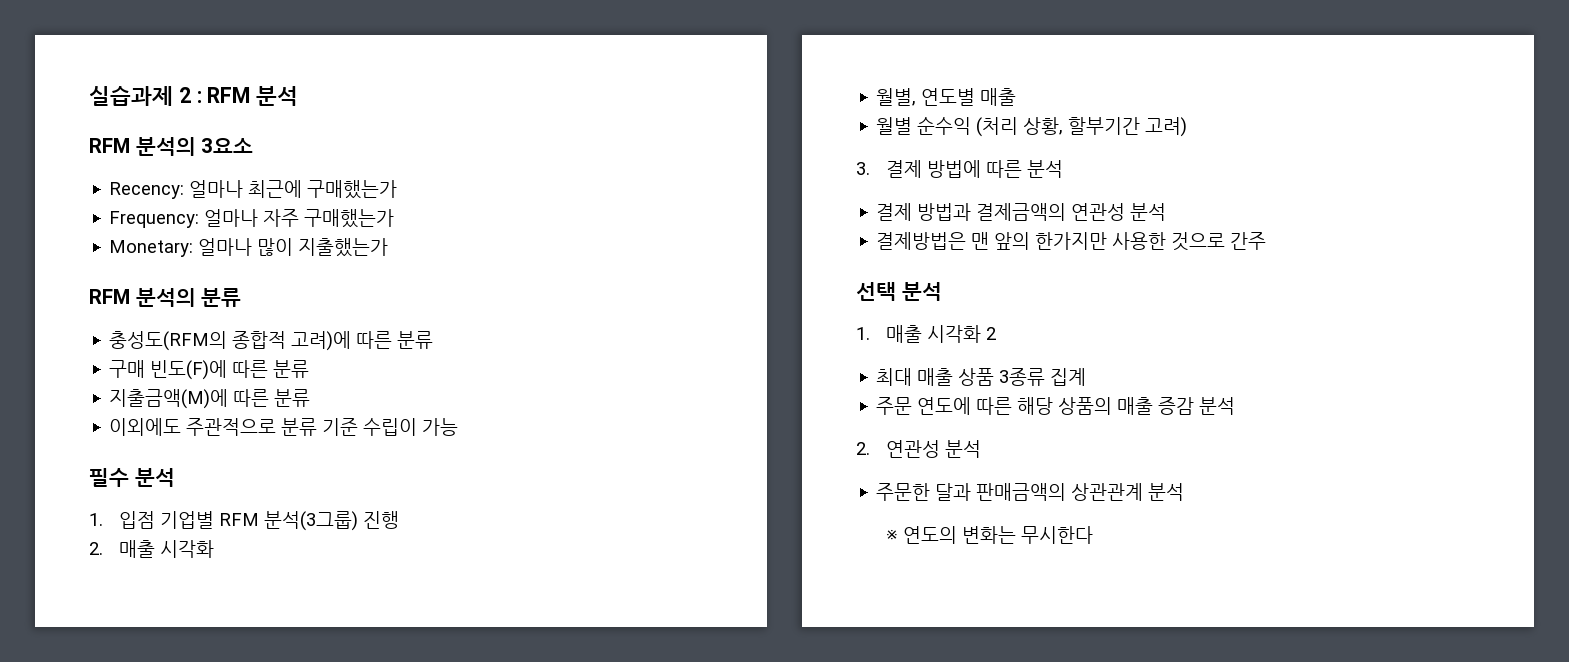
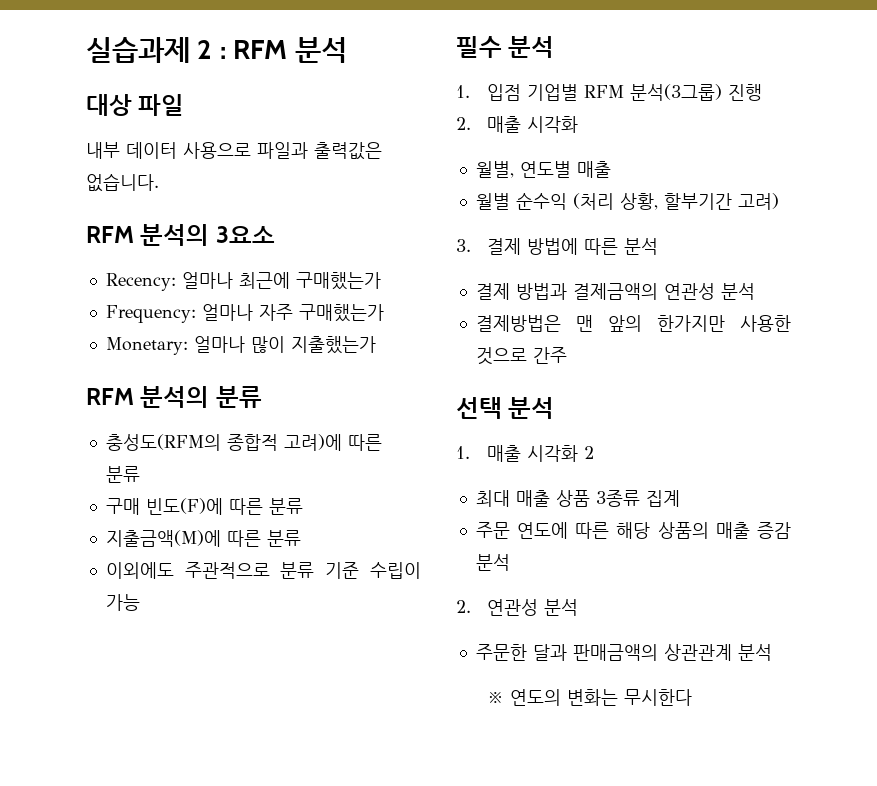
+ 대상 파일
+ 내부 데이터 사용으로 파일과 출력값은 없습니다.

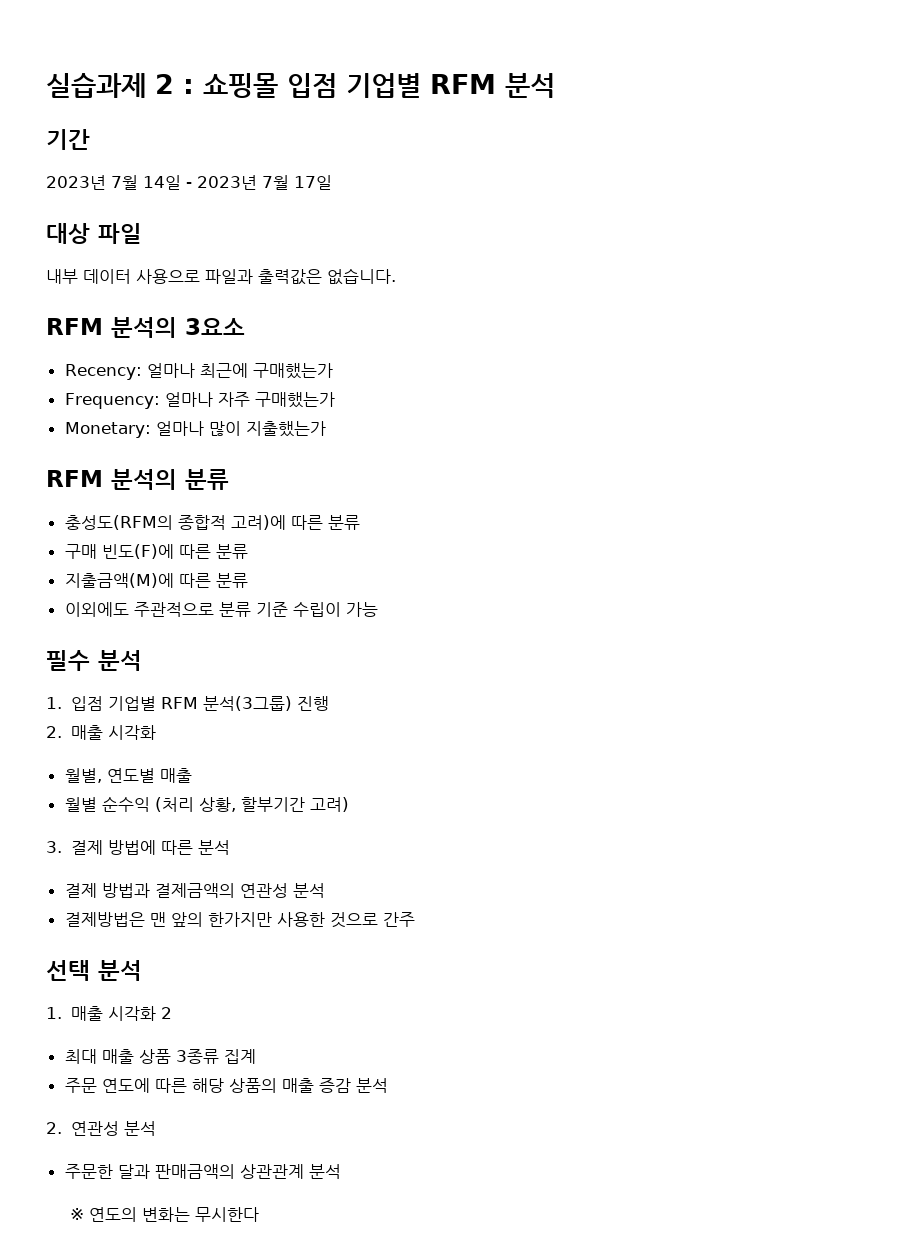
- 실습과제 2 : RFM 분석
+ 실습과제 2 : 쇼핑몰 입점 기업별 RFM 분석
+ 기간
+ 2023년 7월 14일 - 2023년 7월 17일

